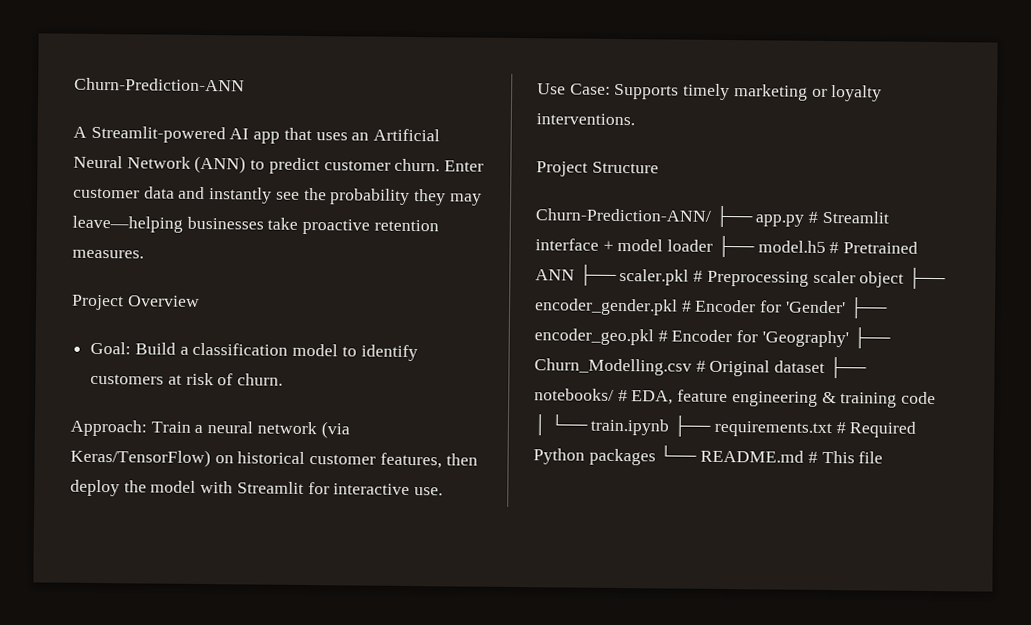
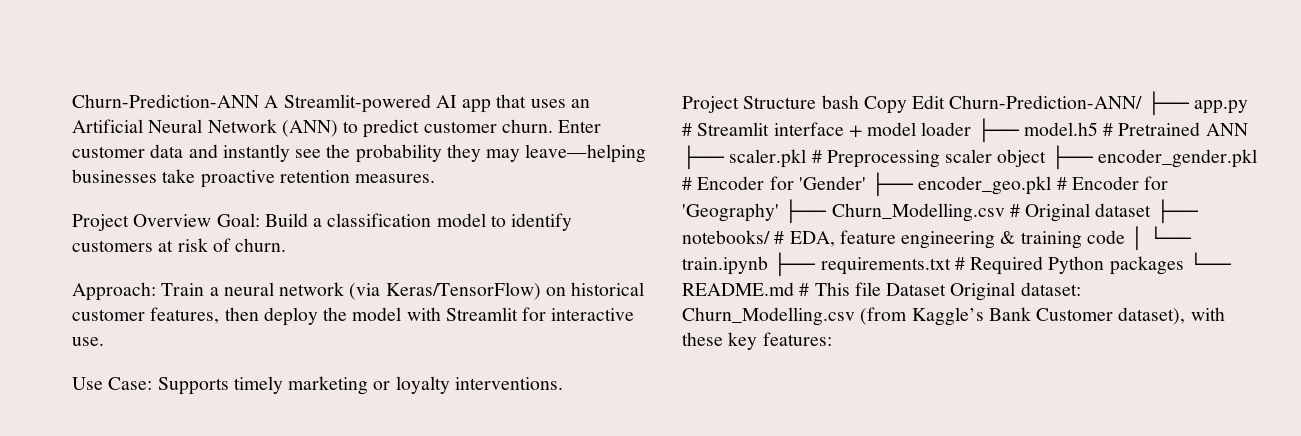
- Churn‑Prediction‑ANN
- A Streamlit-powered AI app that uses an Artificial Neural Network (ANN) to predict customer churn.
+ Churn‑Prediction‑ANN A Streamlit-powered AI app that uses an Artificial Neural Network (ANN) to predict customer churn.
- Project Overview
- Goal: Build a classification model to identify customers at risk of churn.
+ Project Overview Goal: Build a classification model to identify customers at risk of churn.
- Project Structure
- Churn‑Prediction‑ANN/ ├── app.py # Streamlit interface + model loader ├── model.h5 # Pretrained ANN ├── scaler.pkl # Preprocessing scaler object ├── encoder_gender.pkl # Encoder for 'Gender' ├── encoder_geo.pkl # Encoder for 'Geography' ├── Churn_Modelling.csv # Original dataset ├── notebooks/ # EDA, feature engineering & training code │ └── train.ipynb ├── requirements.txt # Required Python packages └── README.md # This file
+ Project Structure bash Copy Edit Churn‑Prediction‑ANN/ ├── app.py # Streamlit interface + model loader ├── model.h5 # Pretrained ANN ├── scaler.pkl # Preprocessing scaler object ├── encoder_gender.pkl # Encoder for 'Gender' ├── encoder_geo.pkl # Encoder for 'Geography' ├── Churn_Modelling.csv # Original dataset ├── notebooks/ # EDA, feature engineering & training code │ └── train.ipynb ├── requirements.txt # Required Python packages └── README.md # This file Dataset Original dataset: Churn_Modelling.csv (from Kaggle’s Bank Customer dataset), with these key features:

